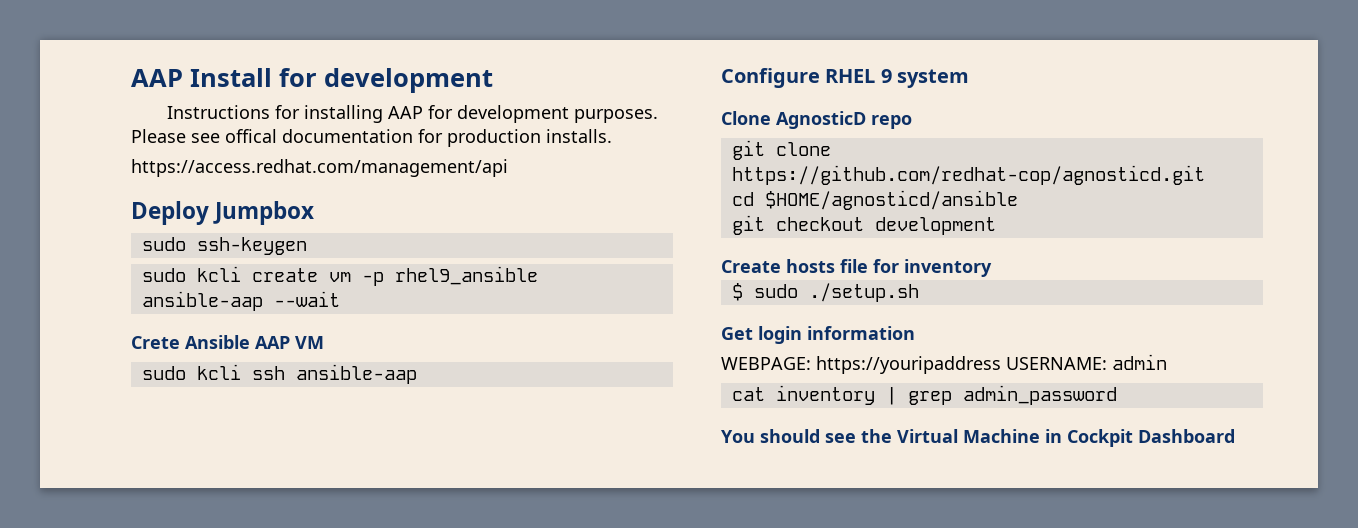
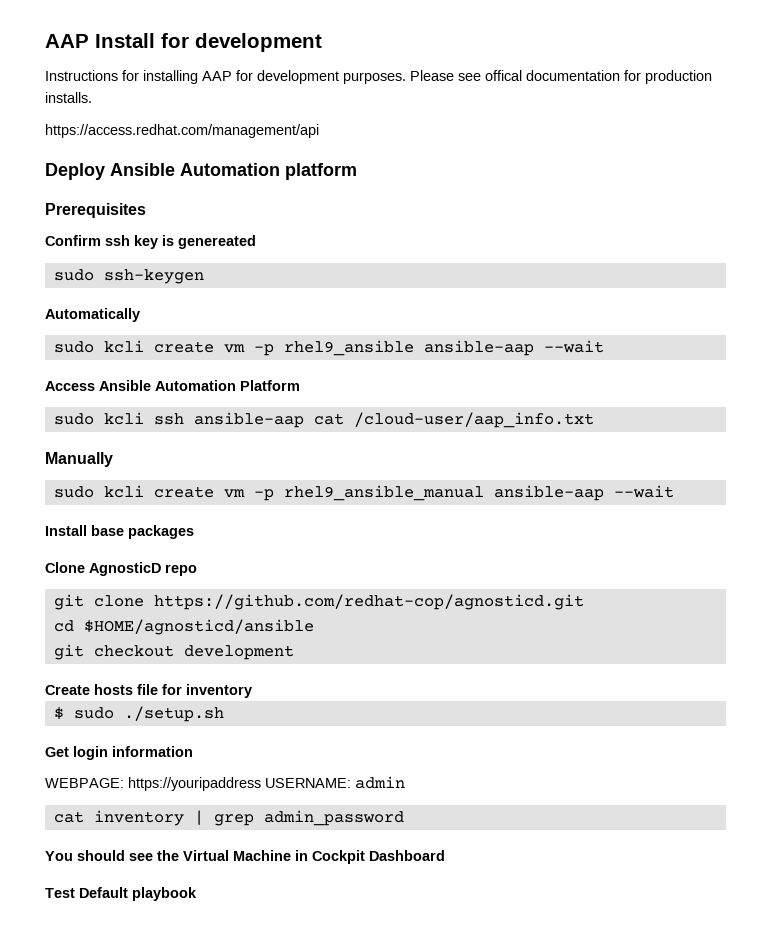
- Deploy Jumpbox
+ Deploy Ansible Automation platform
+ Prerequisites
+ Confirm ssh key is genereated
+ Automatically
- Crete Ansible AAP VM
+ Access Ansible Automation Platform
- sudo kcli ssh ansible-aap
- Configure RHEL 9 system
+ sudo kcli ssh ansible-aap cat /cloud-user/aap_info.txt
+ Manually
+ sudo kcli create vm -p rhel9_ansible_manual ansible-aap --wait
+ Install base packages
+ Test Default playbook

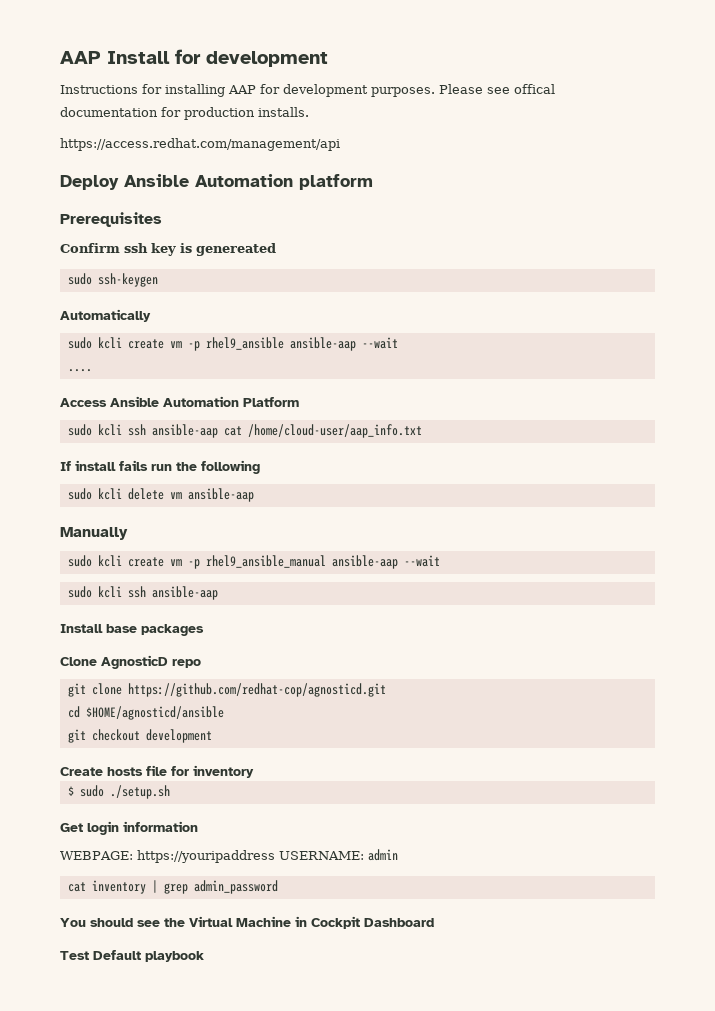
+ ....
- sudo kcli ssh ansible-aap cat /cloud-user/aap_info.txt
+ sudo kcli ssh ansible-aap cat /home/cloud-user/aap_info.txt
+ If install fails run the following
+ sudo kcli delete vm ansible-aap
  sudo kcli create vm -p rhel9_ansible_manual ansible-aap --wait
+ sudo kcli ssh ansible-aap

